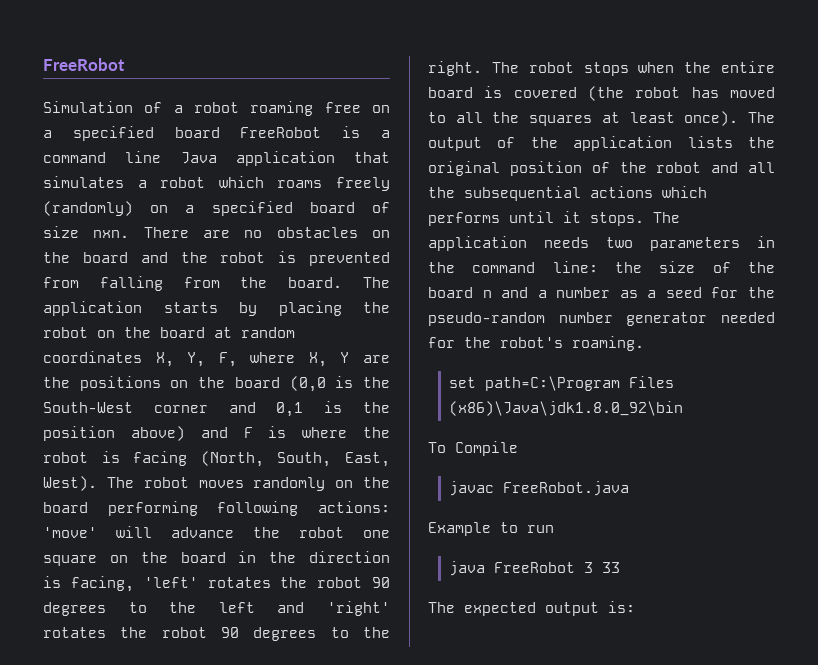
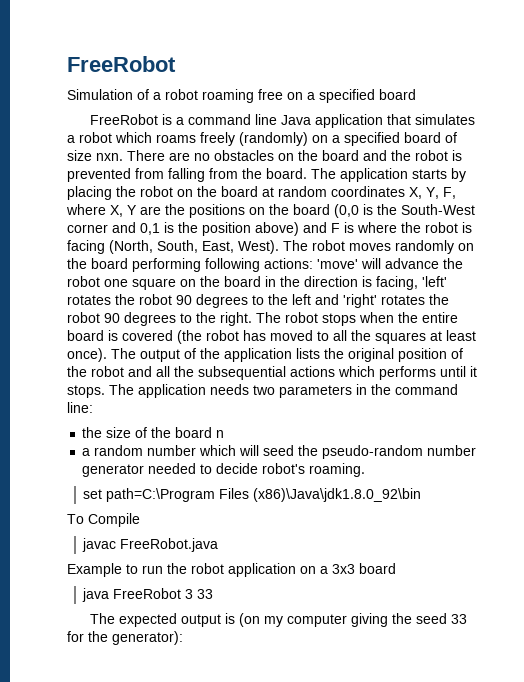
- Simulation of a robot roaming free on a specified board FreeRobot is a command line Java application that simulates a robot which roams freely (randomly) on a specified board of size nxn.
+ Simulation of a robot roaming free on a specified board
+ FreeRobot is a command line Java application that simulates a robot which roams freely (randomly) on a specified board of size nxn.
- The application needs two parameters in the command line: the size of the board n and a number as a seed for the pseudo-random number generator needed for the robot's roaming.
+ The application needs two parameters in the command line:
+ the size of the board n
+ a random number which will seed the pseudo-random number generator needed to decide robot's roaming.
- Example to run
+ Example to run the robot application on a 3x3 board
- The expected output is:
+ The expected output is (on my computer giving the seed 33 for the generator):

